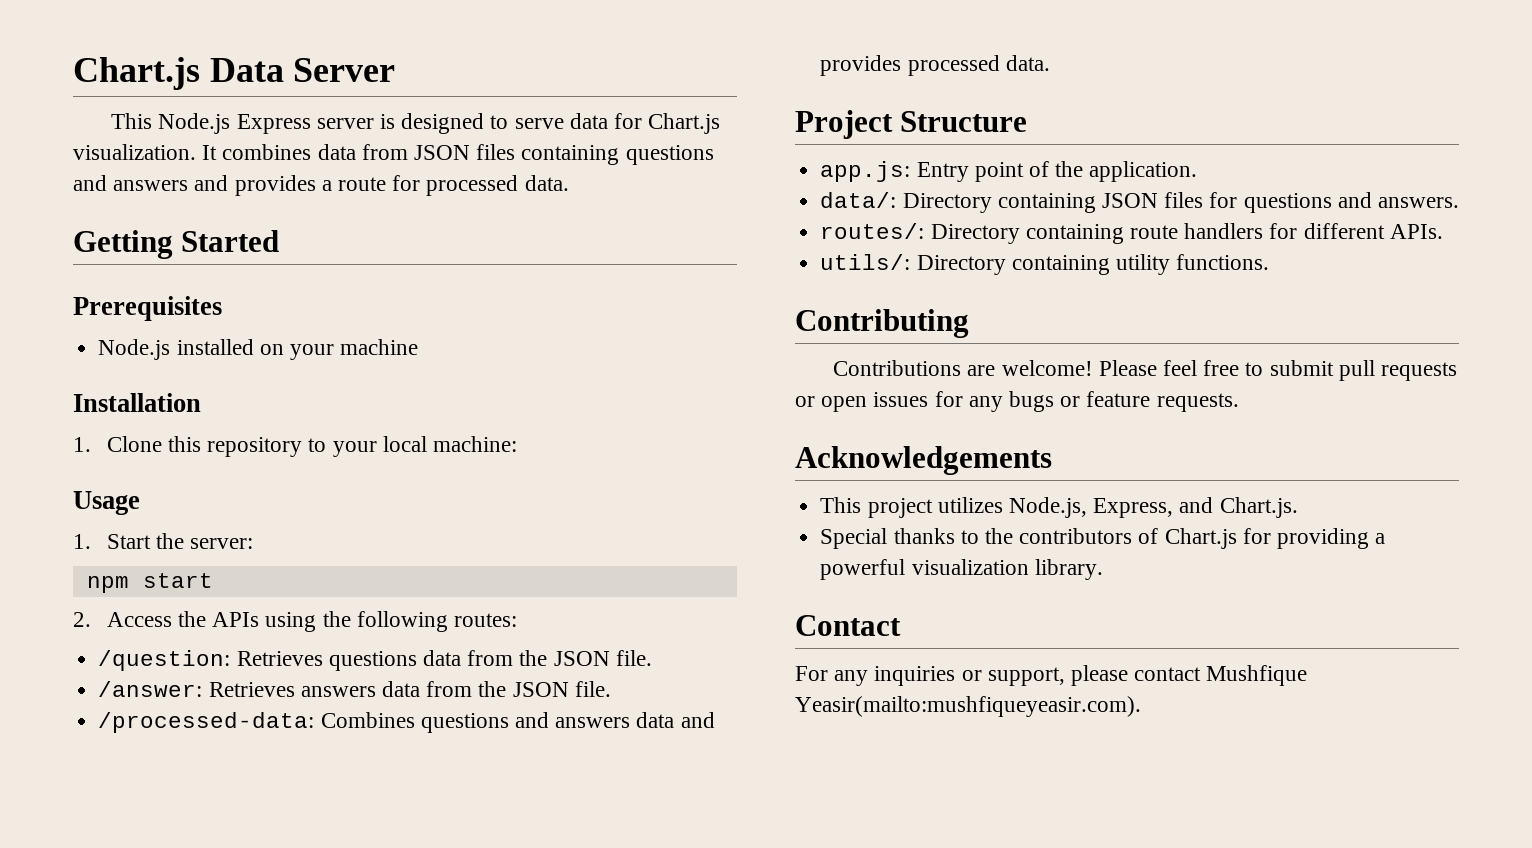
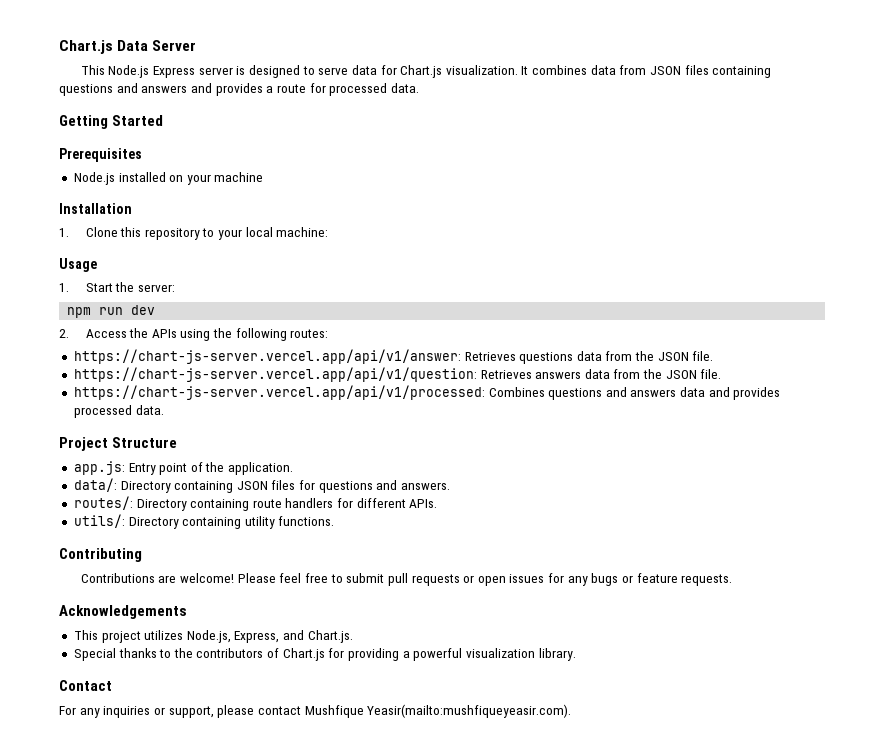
- npm start
+ npm run dev
- /question: Retrieves questions data from the JSON file.
+ https://chart-js-server.vercel.app/api/v1/answer: Retrieves questions data from the JSON file.
- /answer: Retrieves answers data from the JSON file.
+ https://chart-js-server.vercel.app/api/v1/question: Retrieves answers data from the JSON file.
- /processed-data: Combines questions and answers data and provides processed data.
+ https://chart-js-server.vercel.app/api/v1/processed: Combines questions and answers data and provides processed data.

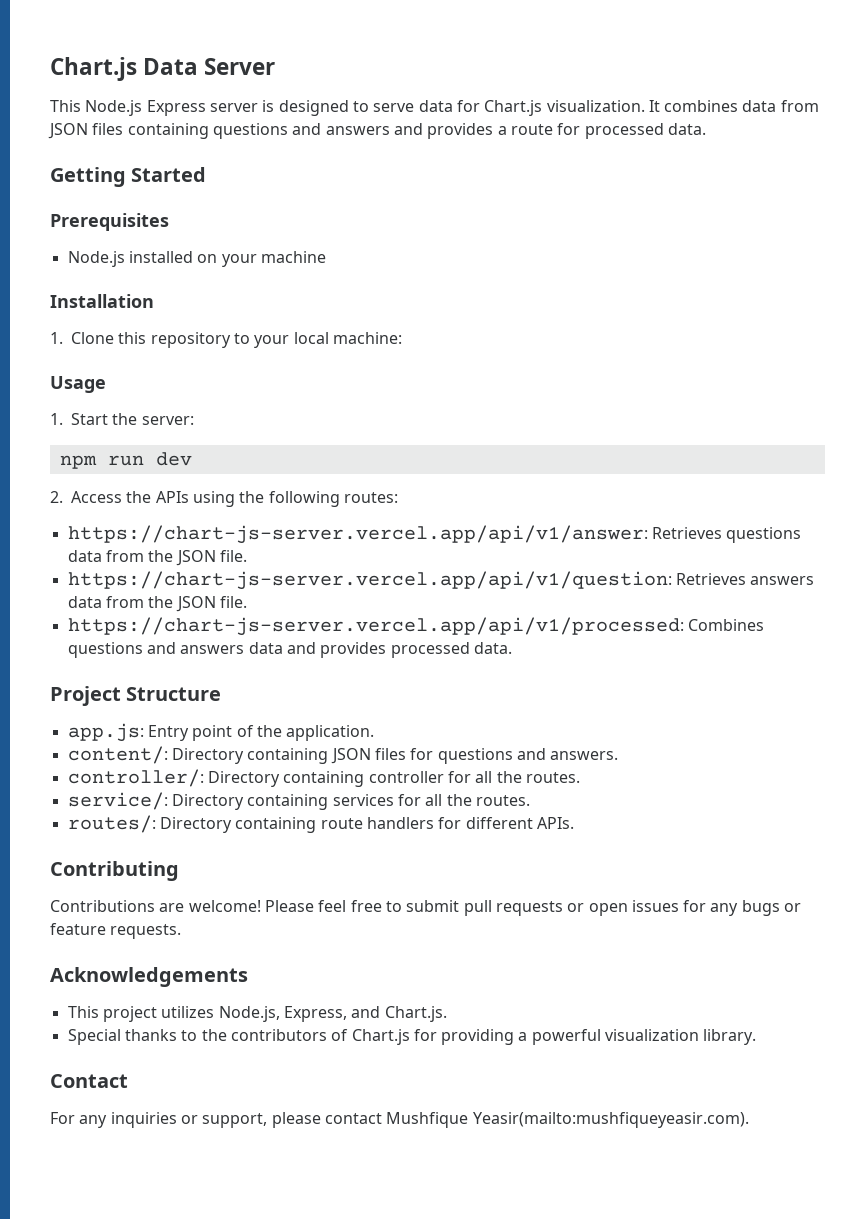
- data/: Directory containing JSON files for questions and answers.
+ content/: Directory containing JSON files for questions and answers.
+ controller/: Directory containing controller for all the routes.
+ service/: Directory containing services for all the routes.
- utils/: Directory containing utility functions.

